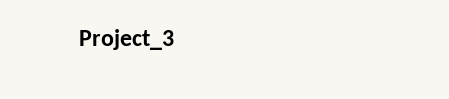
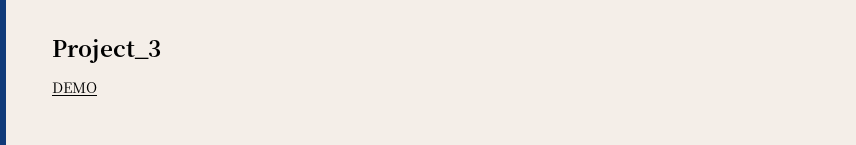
+ DEMO

